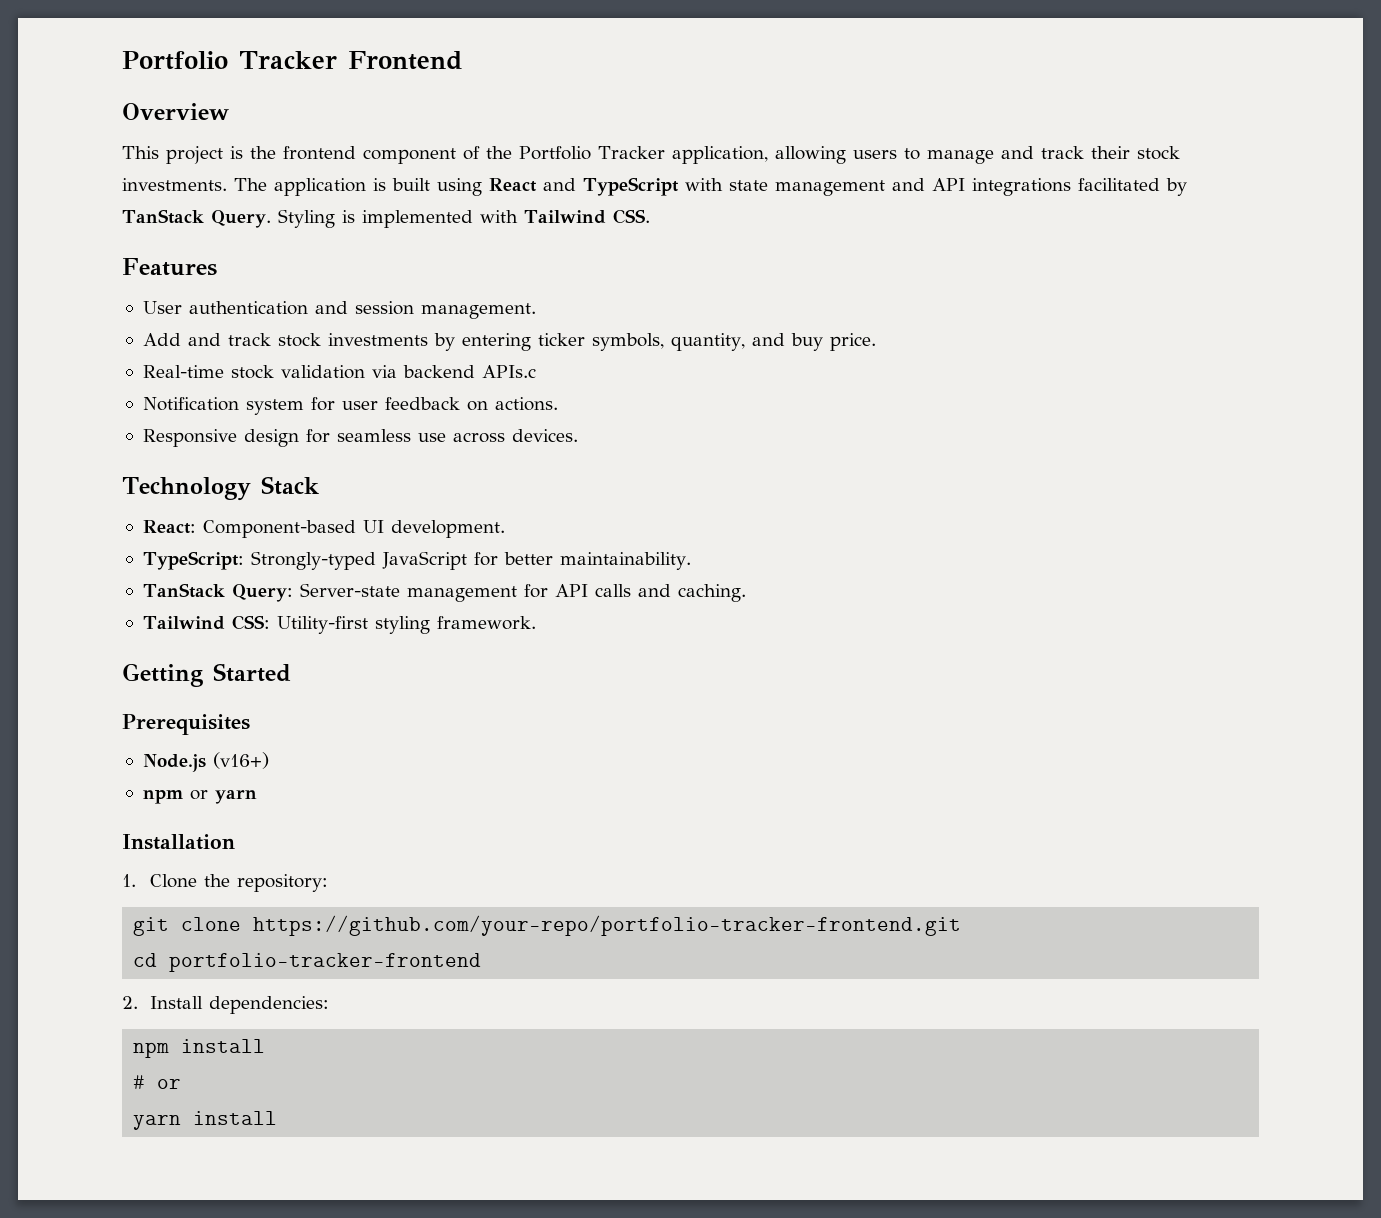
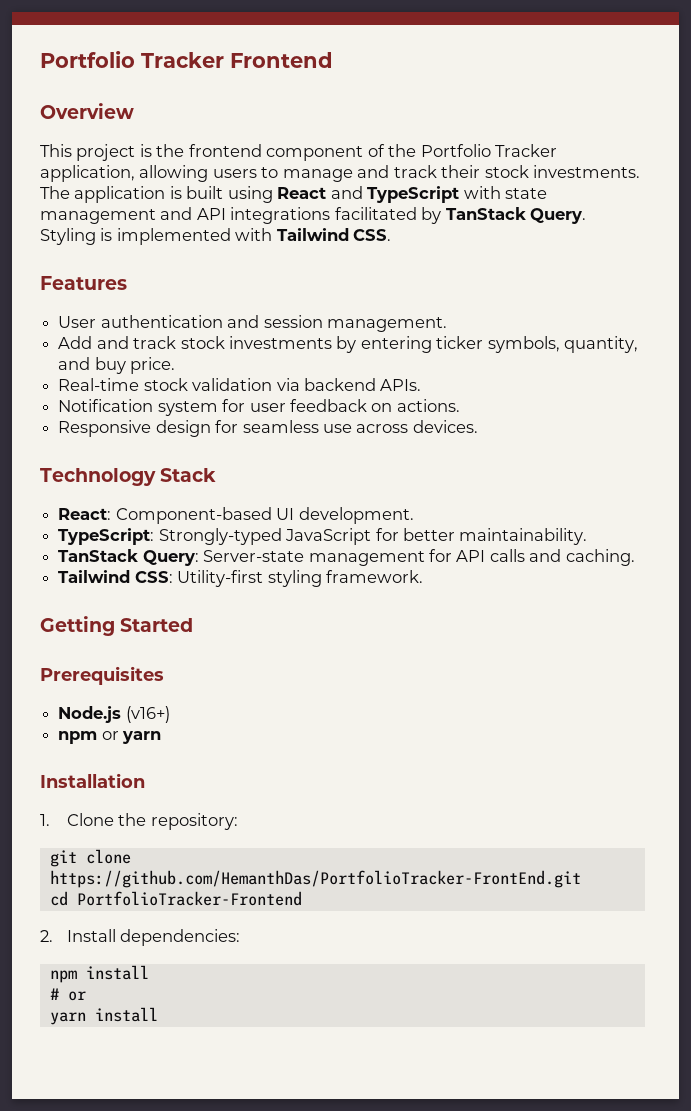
- Real-time stock validation via backend APIs.c
+ Real-time stock validation via backend APIs.
- git clone https://github.com/your-repo/portfolio-tracker-frontend.git
+ git clone https://github.com/HemanthDas/PortfolioTracker-FrontEnd.git
- cd portfolio-tracker-frontend
+ cd PortfolioTracker-Frontend

